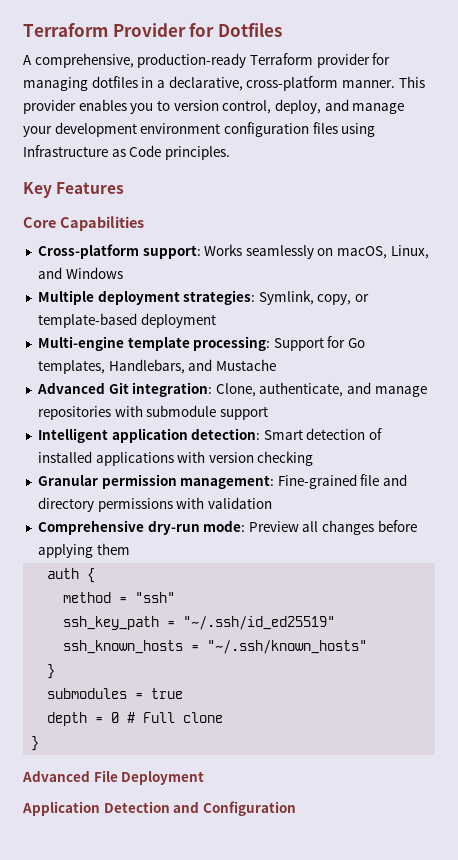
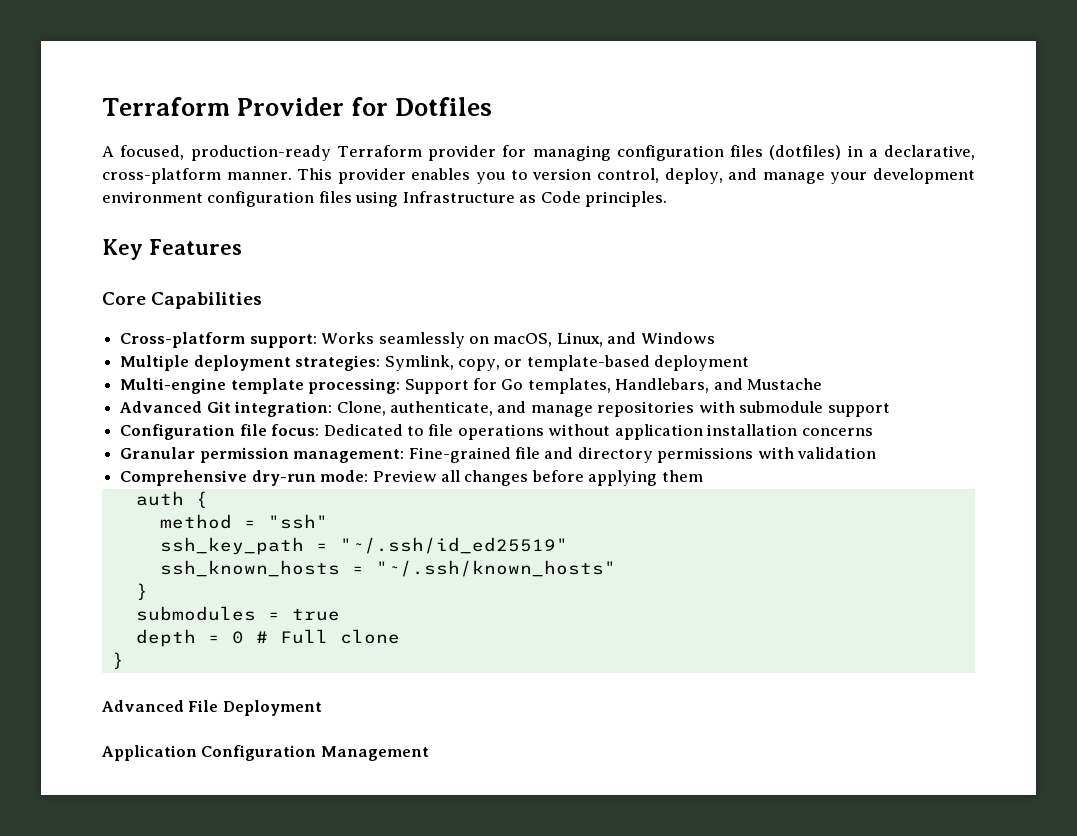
- A comprehensive, production-ready Terraform provider for managing dotfiles in a declarative, cross-platform manner.
+ A focused, production-ready Terraform provider for managing configuration files (dotfiles) in a declarative, cross-platform manner.
- Intelligent application detection: Smart detection of installed applications with version checking
+ Configuration file focus: Dedicated to file operations without application installation concerns
- Application Detection and Configuration
+ Application Configuration Management

